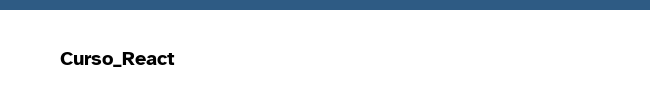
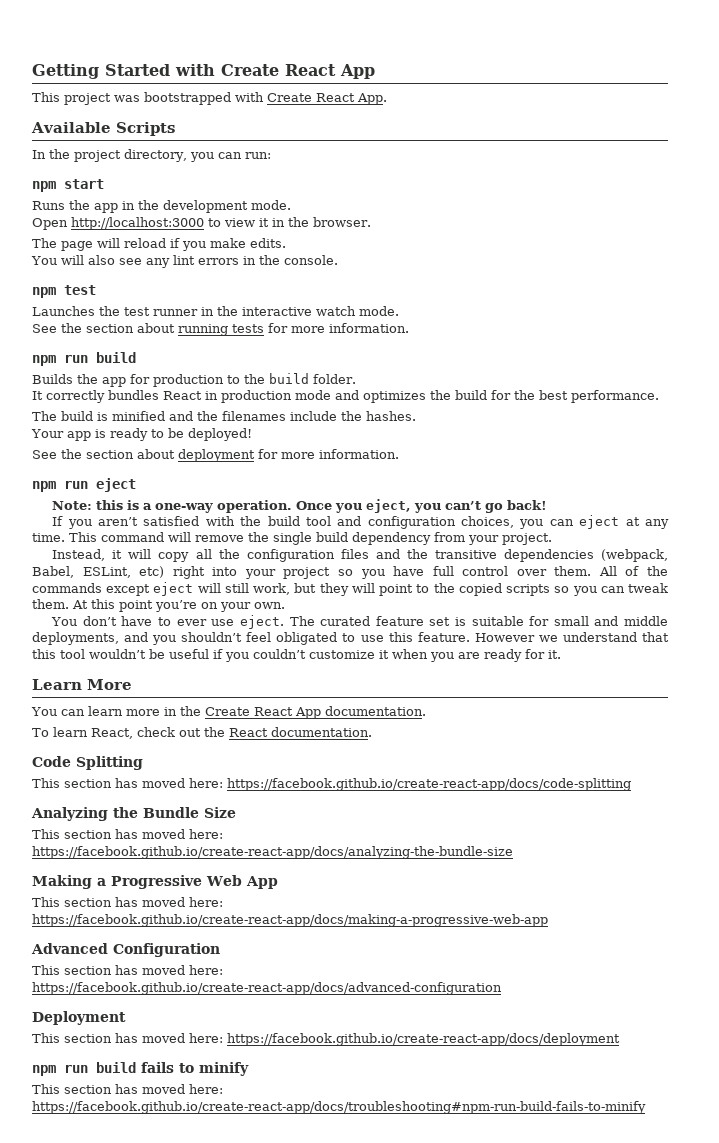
- Curso_React
+ Getting Started with Create React App
+ This project was bootstrapped with Create React App.
+ Available Scripts
+ In the project directory, you can run:
+ npm start
+ Runs the app in the development mode.
+ Open http://localhost:3000 to view it in the browser.
+ The page will reload if you make edits.
+ You will also see any lint errors in the console.
+ npm test
+ Launches the test runner in the interactive watch mode.
+ See the section about running tests for more information.
+ npm run build
+ Builds the app for production to the build folder.
+ It correctly bundles React in production mode and optimizes the build for the best performance.
+ The build is minified and the filenames include the hashes.
+ Your app is ready to be deployed!
+ See the section about deployment for more information.
+ npm run eject
+ Note: this is a one-way operation. Once you eject, you can’t go back!
+ If you aren’t satisfied with the build tool and configuration choices, you can eject at any time. This command will remove the single build dependency from your project.
+ Instead, it will copy all the configuration files and the transitive dependencies (webpack, Babel, ESLint, etc) right into your project so you have full control over them. All of the commands except eject will still work, but they will point to the copied scripts so you can tweak them. At this point you’re on your own.
+ You don’t have to ever use eject. The curated feature set is suitable for small and middle deployments, and you shouldn’t feel obligated to use this feature. However we understand that this tool wouldn’t be useful if you couldn’t customize it when you are ready for it.
+ Learn More
+ You can learn more in the Create React App documentation.
+ To learn React, check out the React documentation.
+ Code Splitting
+ This section has moved here: https://facebook.github.io/create-react-app/docs/code-splitting
+ Analyzing the Bundle Size
+ This section has moved here: https://facebook.github.io/create-react-app/docs/analyzing-the-bundle-size
+ Making a Progressive Web App
+ This section has moved here: https://facebook.github.io/create-react-app/docs/making-a-progressive-web-app
+ Advanced Configuration
+ This section has moved here: https://facebook.github.io/create-react-app/docs/advanced-configuration
+ Deployment
+ This section has moved here: https://facebook.github.io/create-react-app/docs/deployment
+ npm run build fails to minify
+ This section has moved here: https://facebook.github.io/create-react-app/docs/troubleshooting#npm-run-build-fails-to-minify

